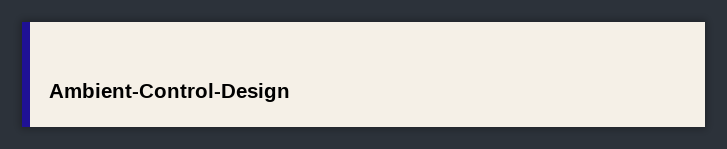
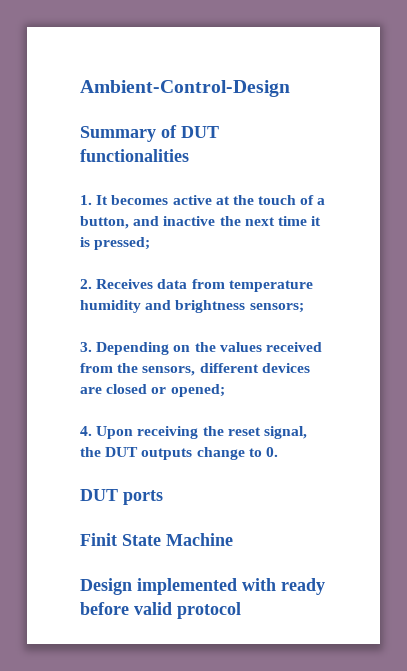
+ Summary of DUT functionalities
+ 1. It becomes active at the touch of a button, and inactive the next time it is pressed;
+ 2. Receives data from temperature humidity and brightness sensors;
+ 3. Depending on the values received from the sensors, different devices are closed or opened;
+ 4. Upon receiving the reset signal, the DUT outputs change to 0.
+ DUT ports
+ Finit State Machine
+ Design implemented with ready before valid protocol

